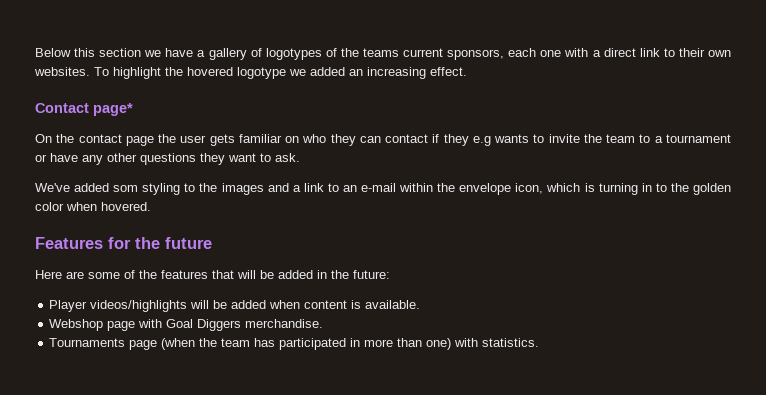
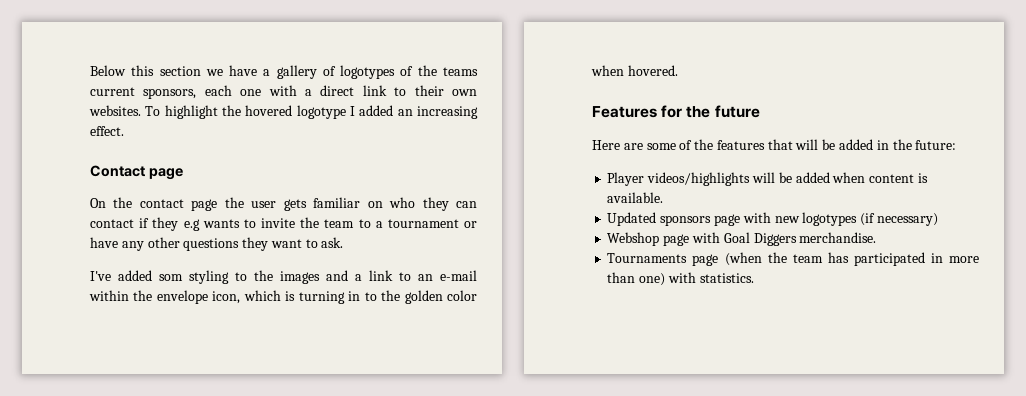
- To highlight the hovered logotype we added an increasing effect.
+ To highlight the hovered logotype I added an increasing effect.
- Contact page*
+ Contact page
- We've added som styling to the images and a link to an e-mail within the envelope icon, which is turning in to the golden color when hovered.
+ I've added som styling to the images and a link to an e-mail within the envelope icon, which is turning in to the golden color when hovered.
+ Updated sponsors page with new logotypes (if necessary)

